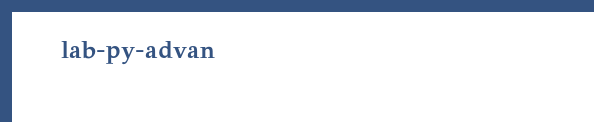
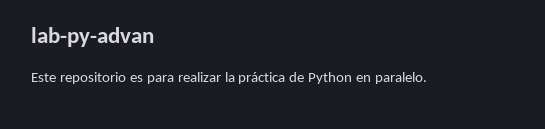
+ Este repositorio es para realizar la práctica de Python en paralelo.

